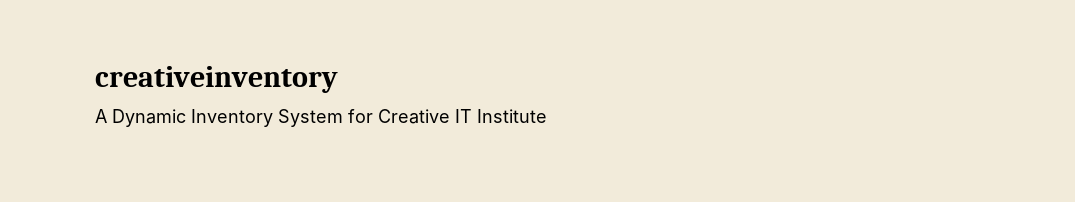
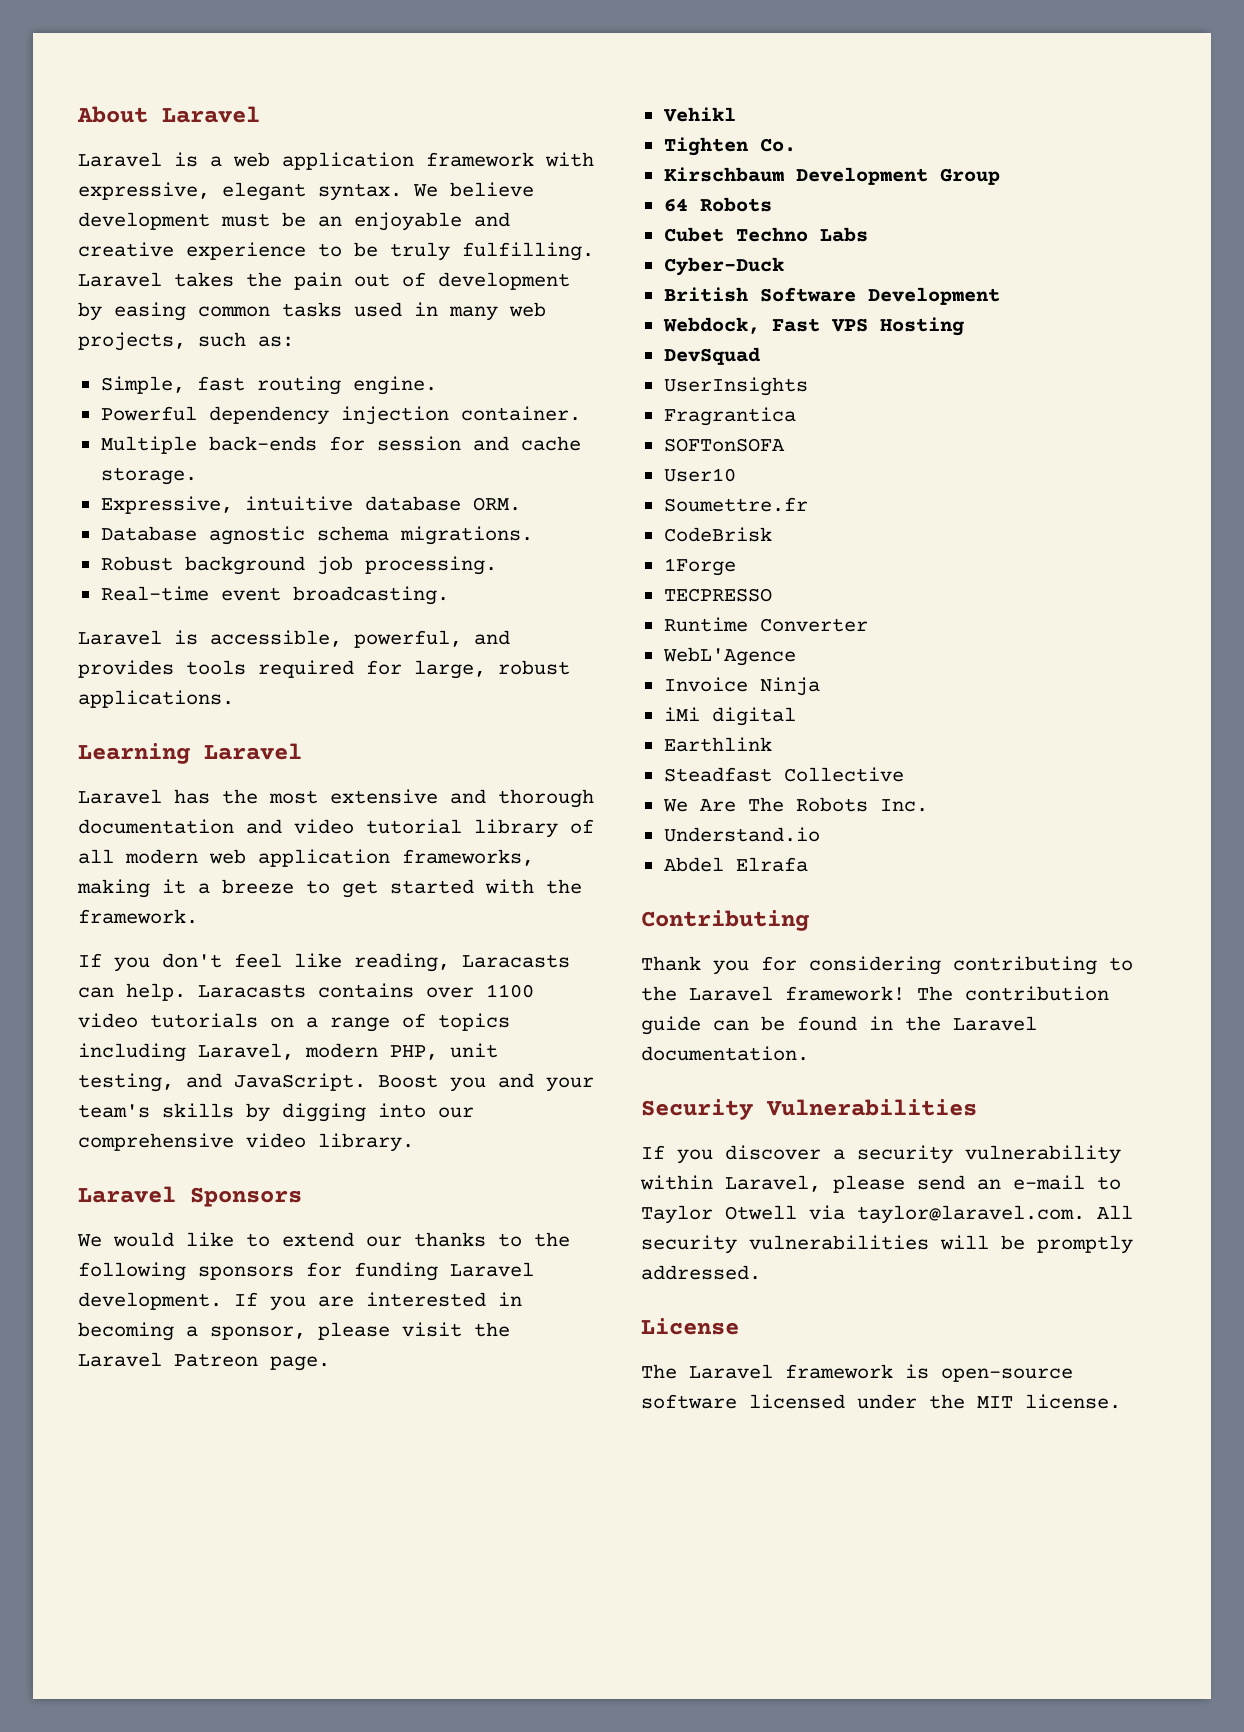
- creativeinventory
- A Dynamic Inventory System for Creative IT Institute
+ About Laravel
+ Laravel is a web application framework with expressive, elegant syntax. We believe development must be an enjoyable and creative experience to be truly fulfilling. Laravel takes the pain out of development by easing common tasks used in many web projects, such as:
+ Simple, fast routing engine.
+ Powerful dependency injection container.
+ Multiple back-ends for session and cache storage.
+ Expressive, intuitive database ORM.
+ Database agnostic schema migrations.
+ Robust background job processing.
+ Real-time event broadcasting.
+ Laravel is accessible, powerful, and provides tools required for large, robust applications.
+ Learning Laravel
+ Laravel has the most extensive and thorough documentation and video tutorial library of all modern web application frameworks, making it a breeze to get started with the framework.
+ If you don't feel like reading, Laracasts can help. Laracasts contains over 1100 video tutorials on a range of topics including Laravel, modern PHP, unit testing, and JavaScript. Boost you and your team's skills by digging into our comprehensive video library.
+ Laravel Sponsors
+ We would like to extend our thanks to the following sponsors for funding Laravel development. If you are interested in becoming a sponsor, please visit the Laravel Patreon page.
+ Vehikl
+ Tighten Co.
+ Kirschbaum Development Group
+ 64 Robots
+ Cubet Techno Labs
+ Cyber-Duck
+ British Software Development
+ Webdock, Fast VPS Hosting
+ DevSquad
+ UserInsights
+ Fragrantica
+ SOFTonSOFA
+ User10
+ Soumettre.fr
+ CodeBrisk
+ 1Forge
+ TECPRESSO
+ Runtime Converter
+ WebL'Agence
+ Invoice Ninja
+ iMi digital
+ Earthlink
+ Steadfast Collective
+ We Are The Robots Inc.
+ Understand.io
+ Abdel Elrafa
+ Contributing
+ Thank you for considering contributing to the Laravel framework! The contribution guide can be found in the Laravel documentation.
+ Security Vulnerabilities
+ If you discover a security vulnerability within Laravel, please send an e-mail to Taylor Otwell via taylor@laravel.com. All security vulnerabilities will be promptly addressed.
+ License
+ The Laravel framework is open-source software licensed under the MIT license.

